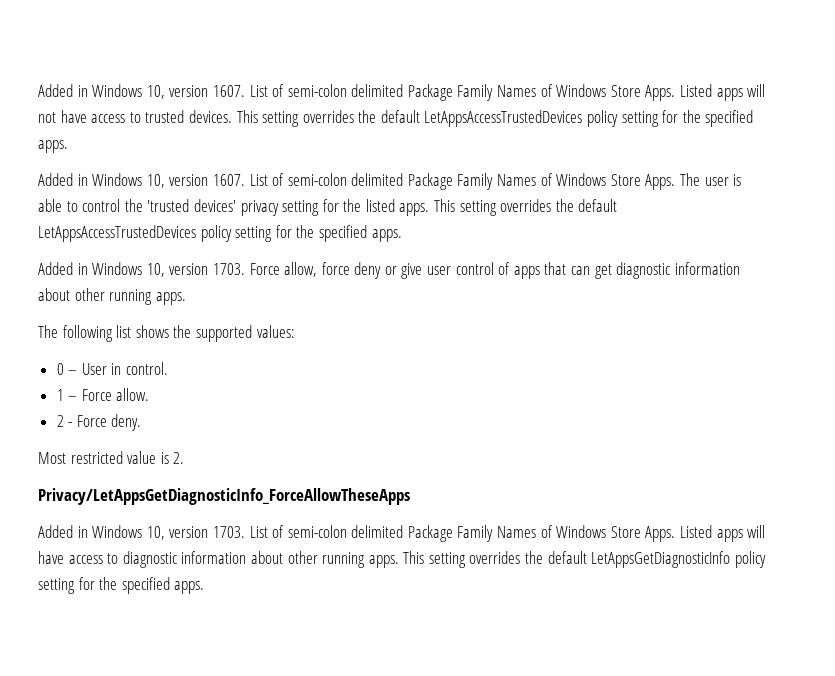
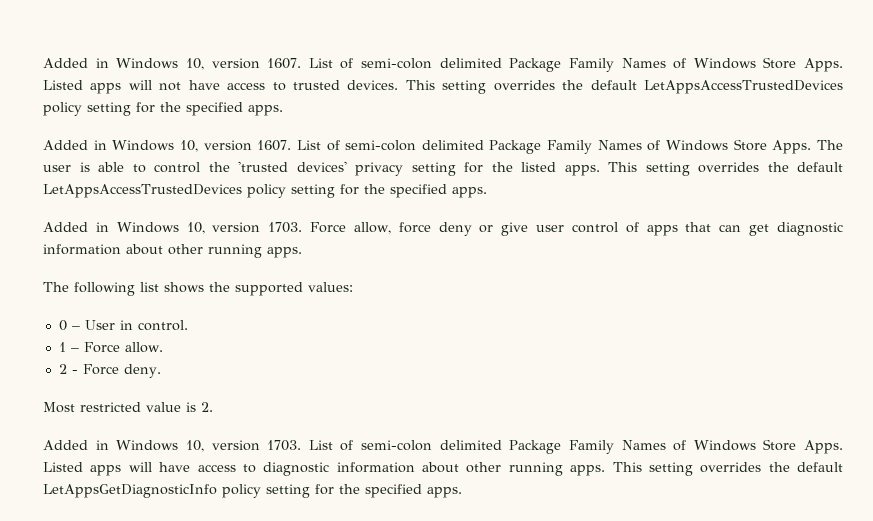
- Privacy/LetAppsGetDiagnosticInfo_ForceAllowTheseApps

